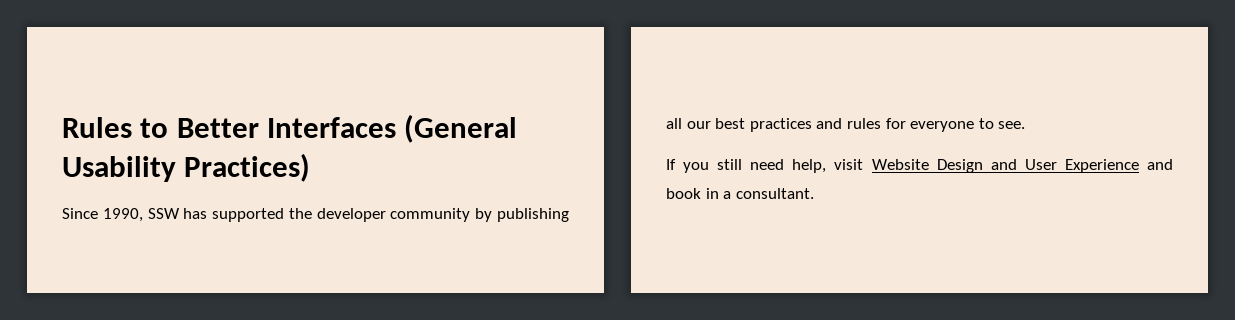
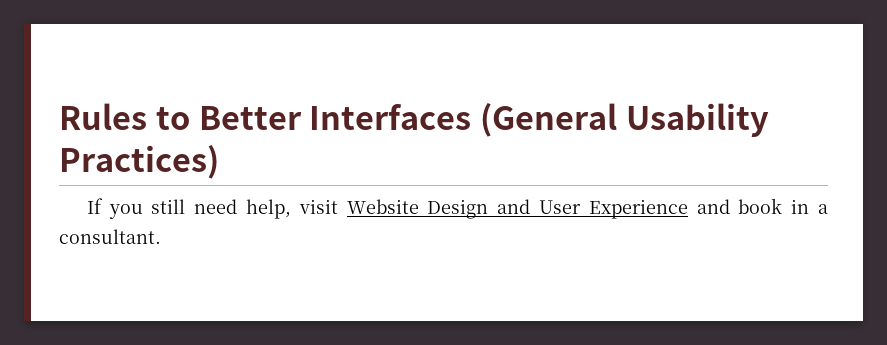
- Since 1990, SSW has supported the developer community by publishing all our best practices and rules for everyone to see.

